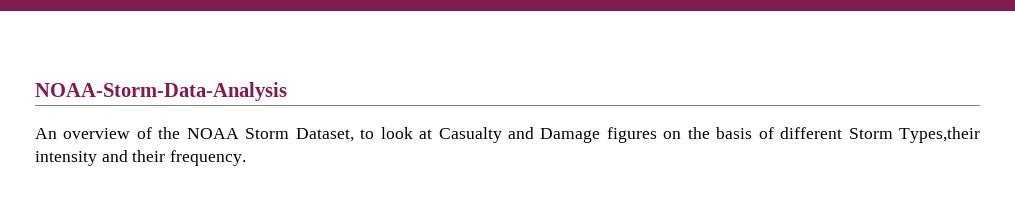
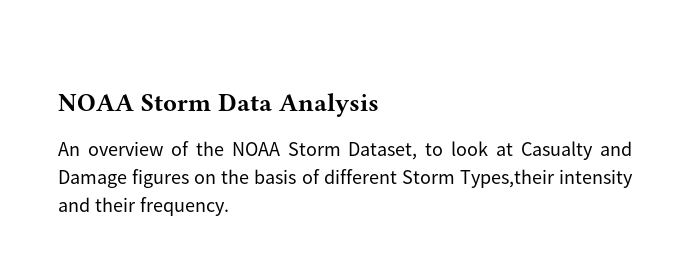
- NOAA-Storm-Data-Analysis
+ NOAA Storm Data Analysis

